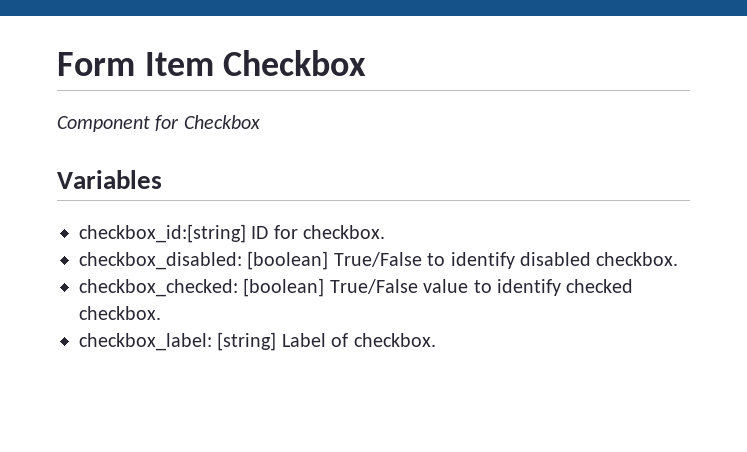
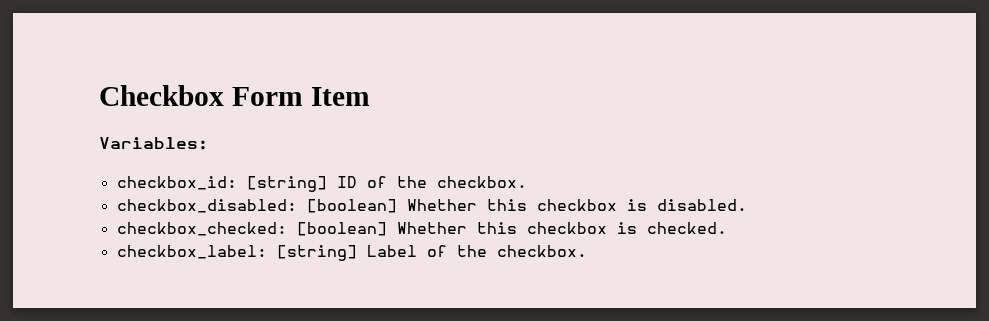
- Form Item Checkbox
- Component for Checkbox
- Variables
- checkbox_id:[string] ID for checkbox.
- checkbox_disabled: [boolean] True/False to identify disabled checkbox.
- checkbox_checked: [boolean] True/False value to identify checked checkbox.
+ Checkbox Form Item
+ Variables:
+ checkbox_id: [string] ID of the checkbox.
+ checkbox_disabled: [boolean] Whether this checkbox is disabled.
+ checkbox_checked: [boolean] Whether this checkbox is checked.
- checkbox_label: [string] Label of checkbox.
+ checkbox_label: [string] Label of the checkbox.

